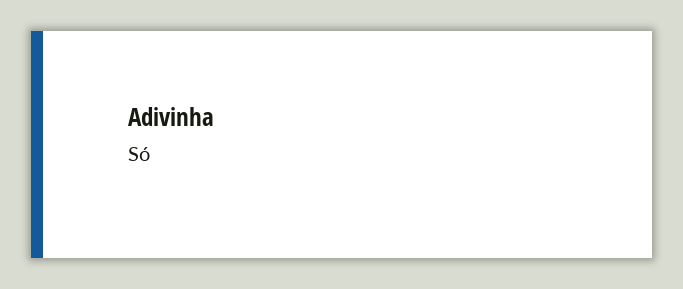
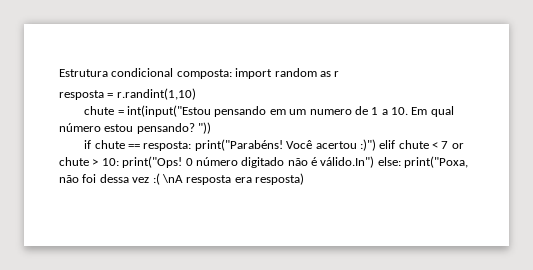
- Adivinha
- Só
+ Estrutura condicional composta: import random as r
+ resposta = r.randint(1,10)
+ chute = int(input("Estou pensando em um numero de 1 a 10. Em qual número estou pensando? "))
+ if chute == resposta: print("Parabéns! Você acertou :)") elif chute < 7 or chute > 10: print("Ops! 0 número digitado não é válido.In") else: print("Poxa, não foi dessa vez :( \nA resposta era resposta)

